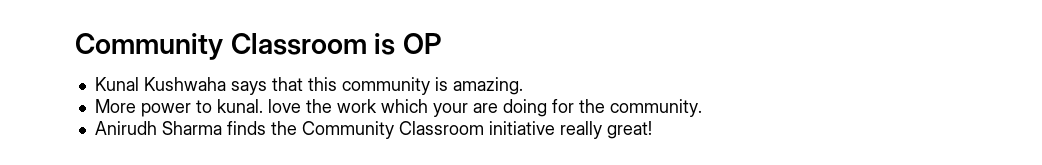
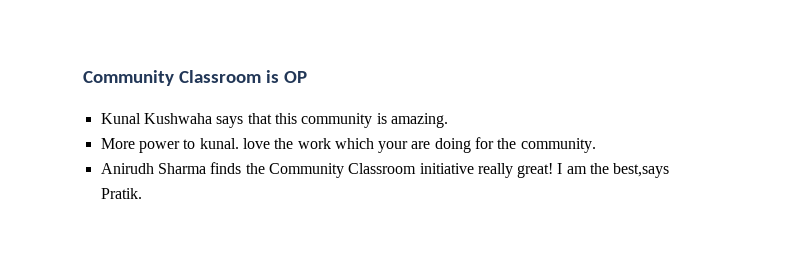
+ I am the best,says Pratik.

